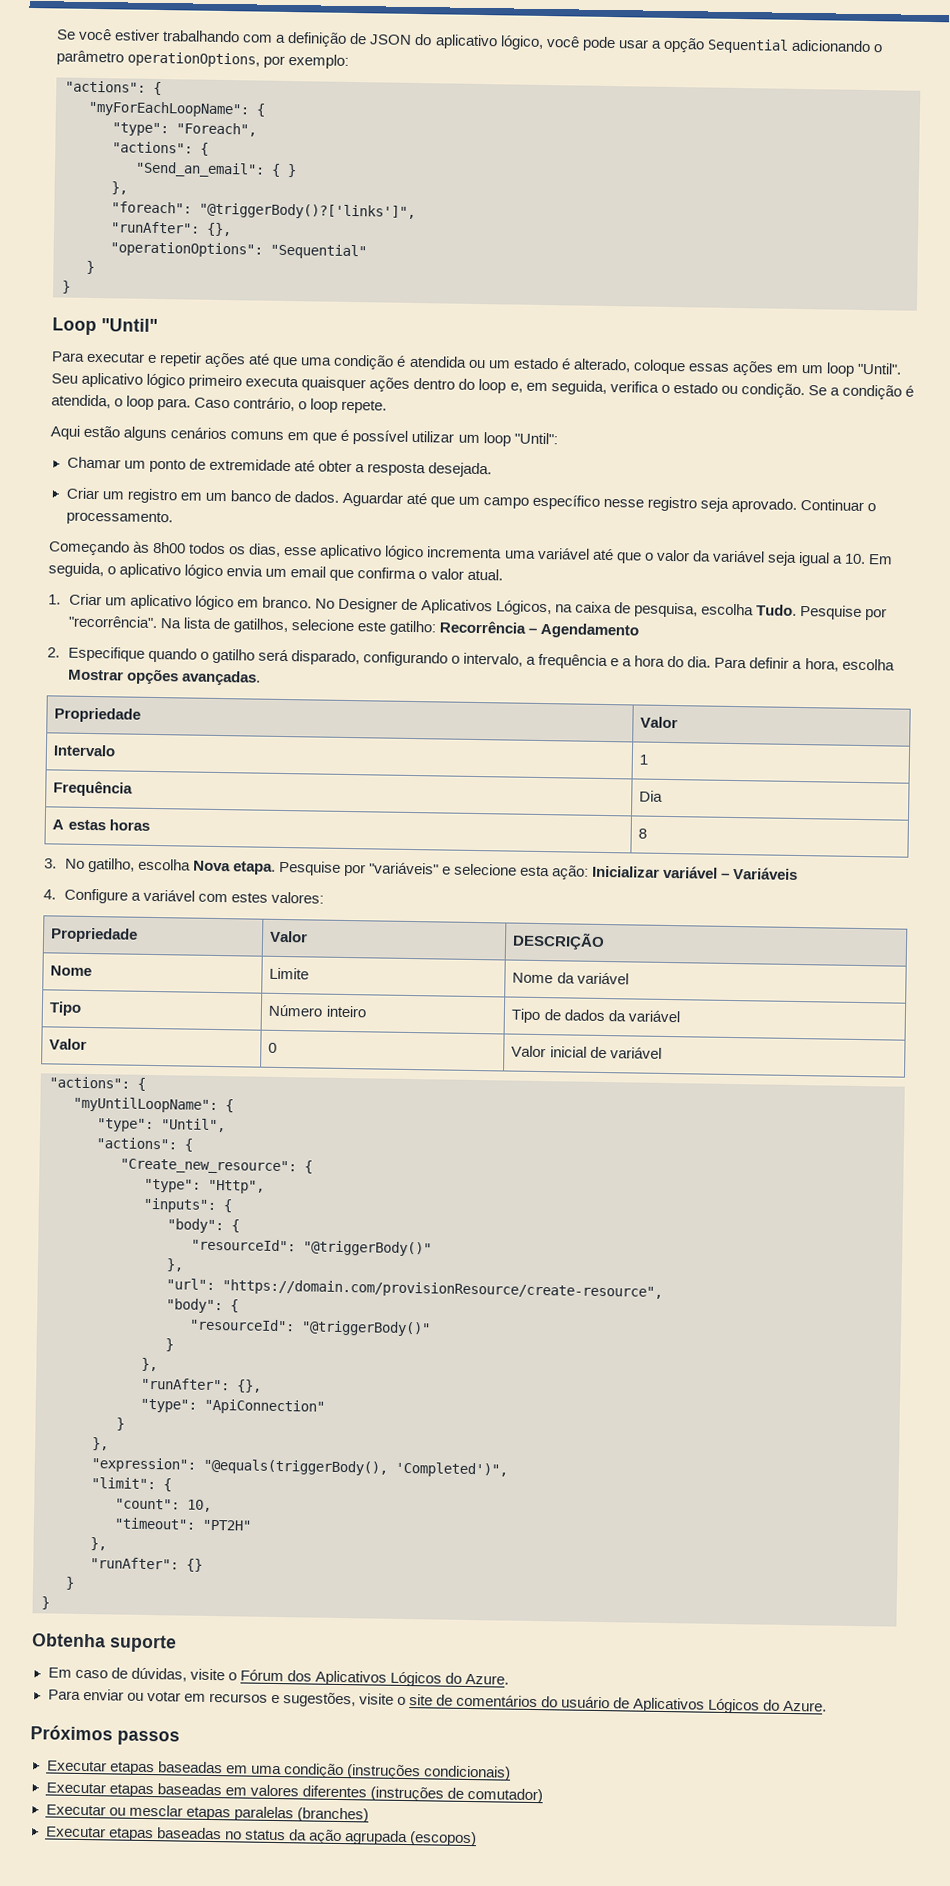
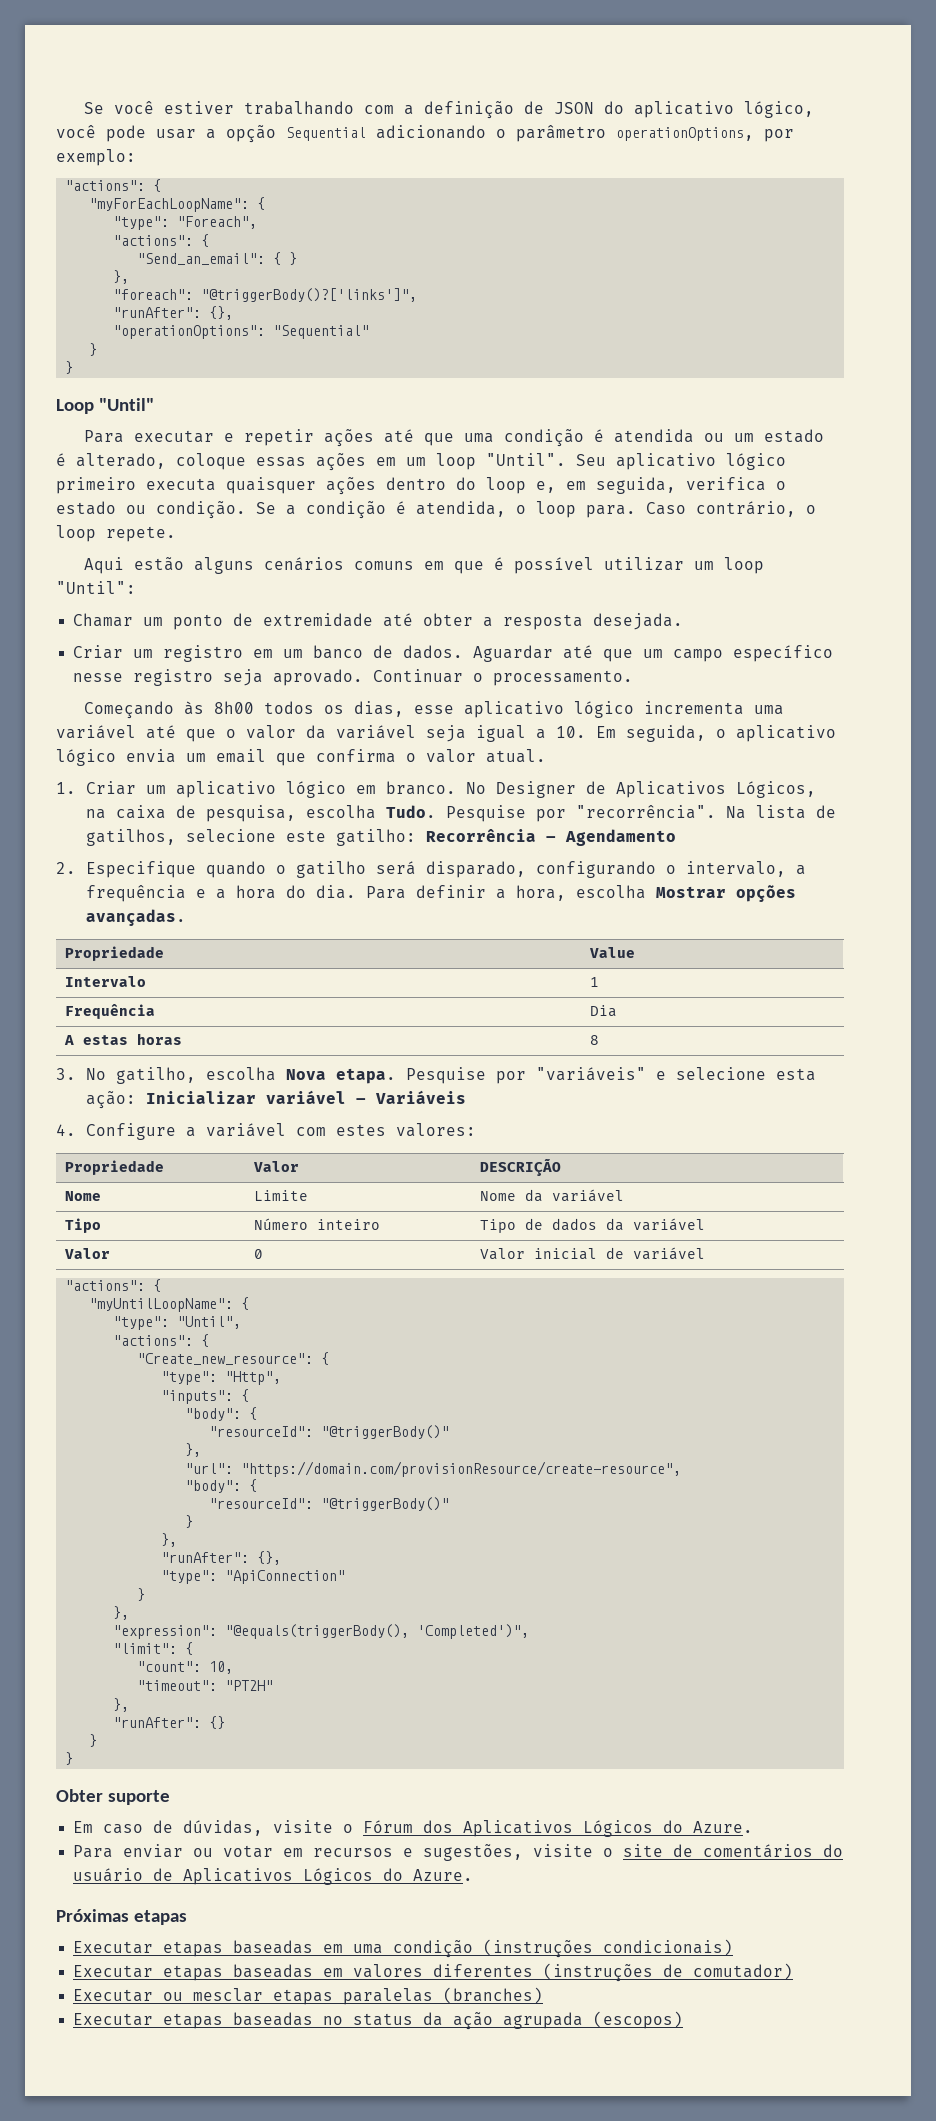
  Para definir a hora, escolha Mostrar opções avançadas.
- Propriedade | Valor
+ Propriedade | Value
- Obtenha suporte
+ Obter suporte
- Próximos passos
+ Próximas etapas

